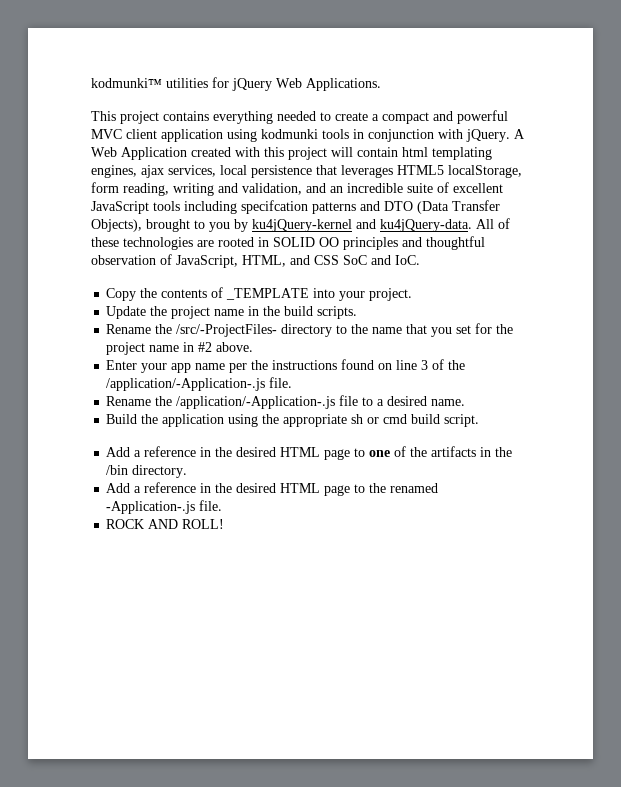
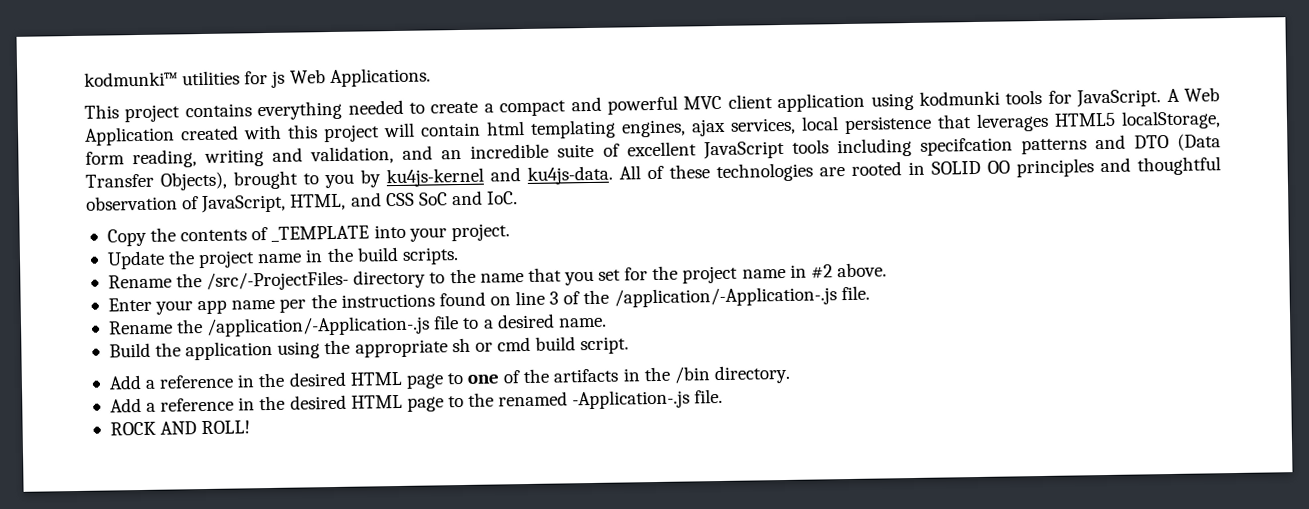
- kodmunki™ utilities for jQuery Web Applications.
+ kodmunki™ utilities for js Web Applications.
- This project contains everything needed to create a compact and powerful MVC client application using kodmunki tools in conjunction with jQuery.
+ This project contains everything needed to create a compact and powerful MVC client application using kodmunki tools for JavaScript.
- A Web Application created with this project will contain html templating engines, ajax services, local persistence that leverages HTML5 localStorage, form reading, writing and validation, and an incredible suite of excellent JavaScript tools including specifcation patterns and DTO (Data Transfer Objects), brought to you by ku4jQuery-kernel and ku4jQuery-data.
+ A Web Application created with this project will contain html templating engines, ajax services, local persistence that leverages HTML5 localStorage, form reading, writing and validation, and an incredible suite of excellent JavaScript tools including specifcation patterns and DTO (Data Transfer Objects), brought to you by ku4js-kernel and ku4js-data.

